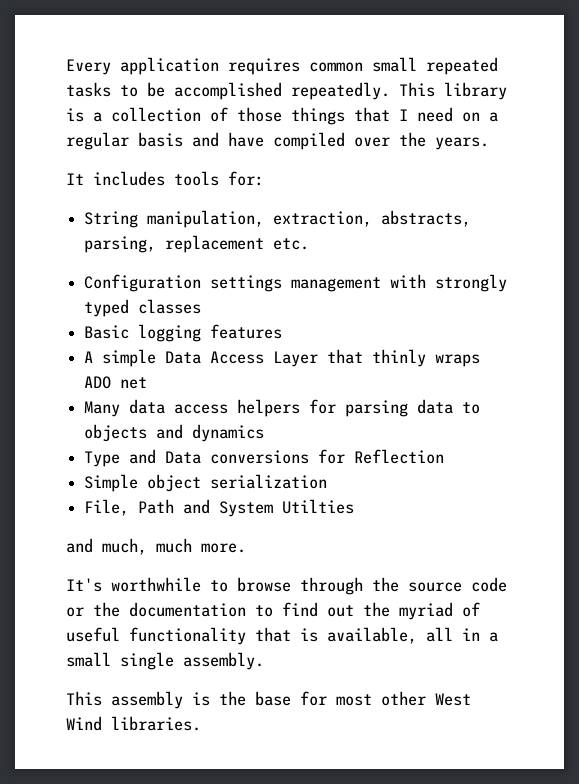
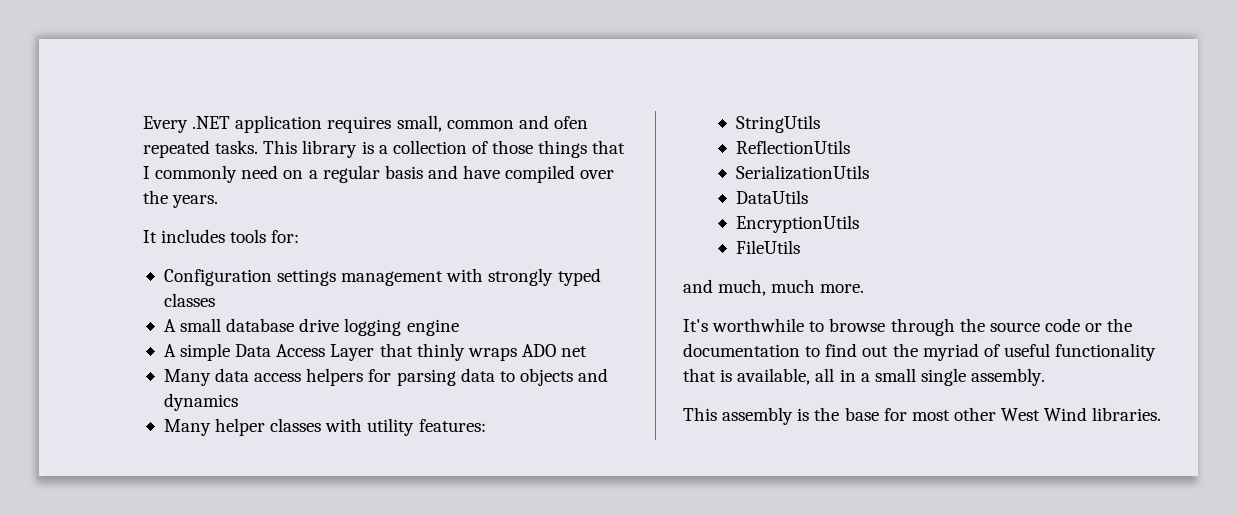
- Every application requires common small repeated tasks to be accomplished repeatedly.
+ Every .NET application requires small, common and ofen repeated tasks.
- This library is a collection of those things that I need on a regular basis and have compiled over the years.
+ This library is a collection of those things that I commonly need on a regular basis and have compiled over the years.
- String manipulation, extraction, abstracts, parsing, replacement etc.
- Basic logging features
+ A small database drive logging engine
- Type and Data conversions for Reflection
- Simple object serialization
- File, Path and System Utilties
+ Many helper classes with utility features:
+ StringUtils
+ ReflectionUtils
+ SerializationUtils
+ DataUtils
+ EncryptionUtils
+ FileUtils

